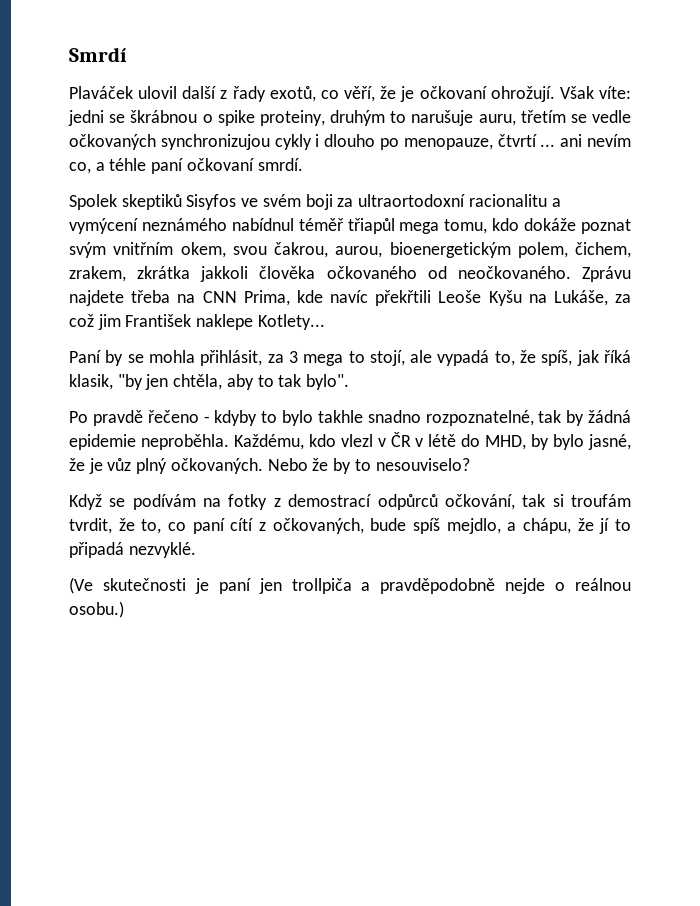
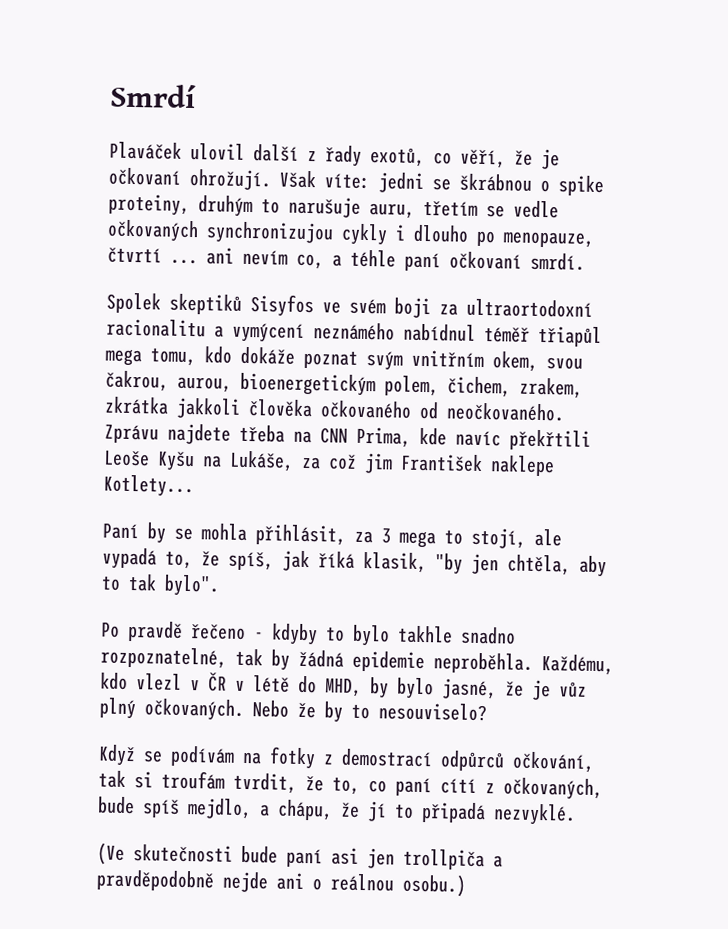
- (Ve skutečnosti je paní jen trollpiča a pravděpodobně nejde o reálnou osobu.)
+ (Ve skutečnosti bude paní asi jen trollpiča a pravděpodobně nejde ani o reálnou osobu.)

